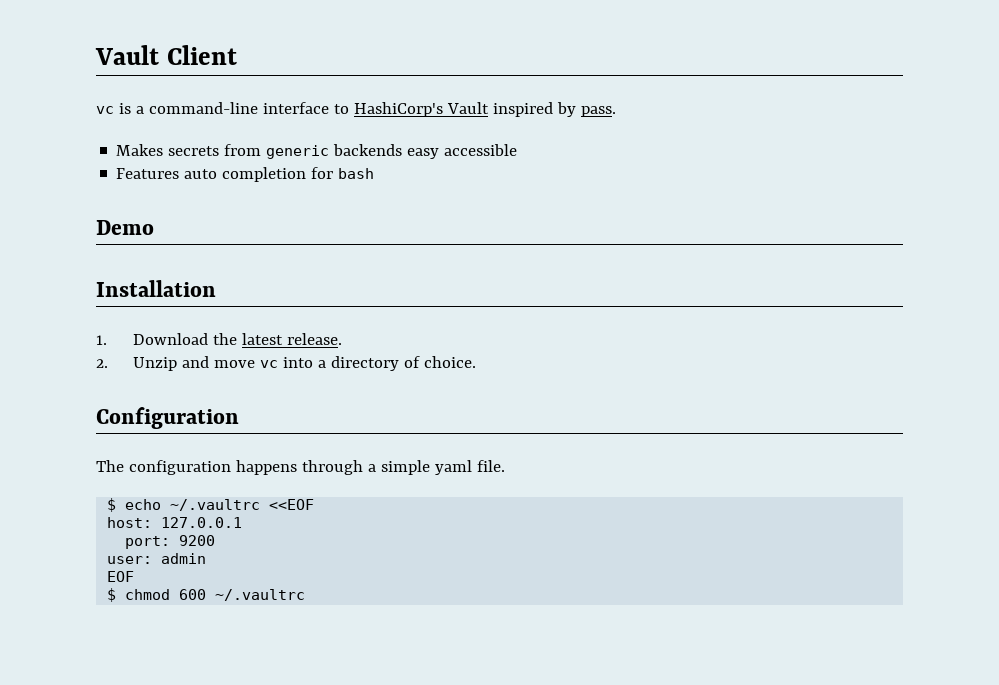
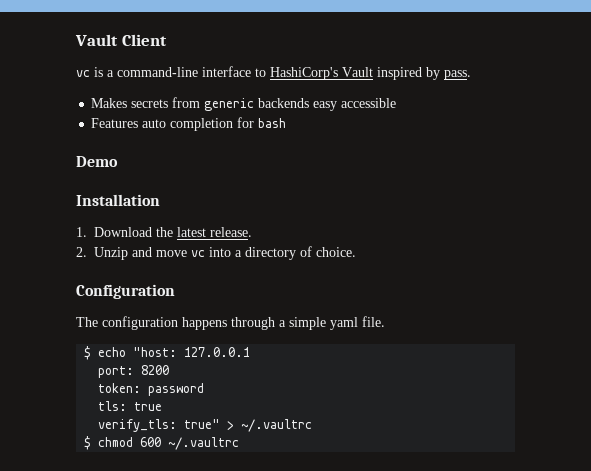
- $ echo ~/.vaultrc <<EOF
- host: 127.0.0.1
+ $ echo "host: 127.0.0.1
- port: 9200
- user: admin
- EOF
+ port: 8200
+ token: password
+ tls: true
+ verify_tls: true" > ~/.vaultrc

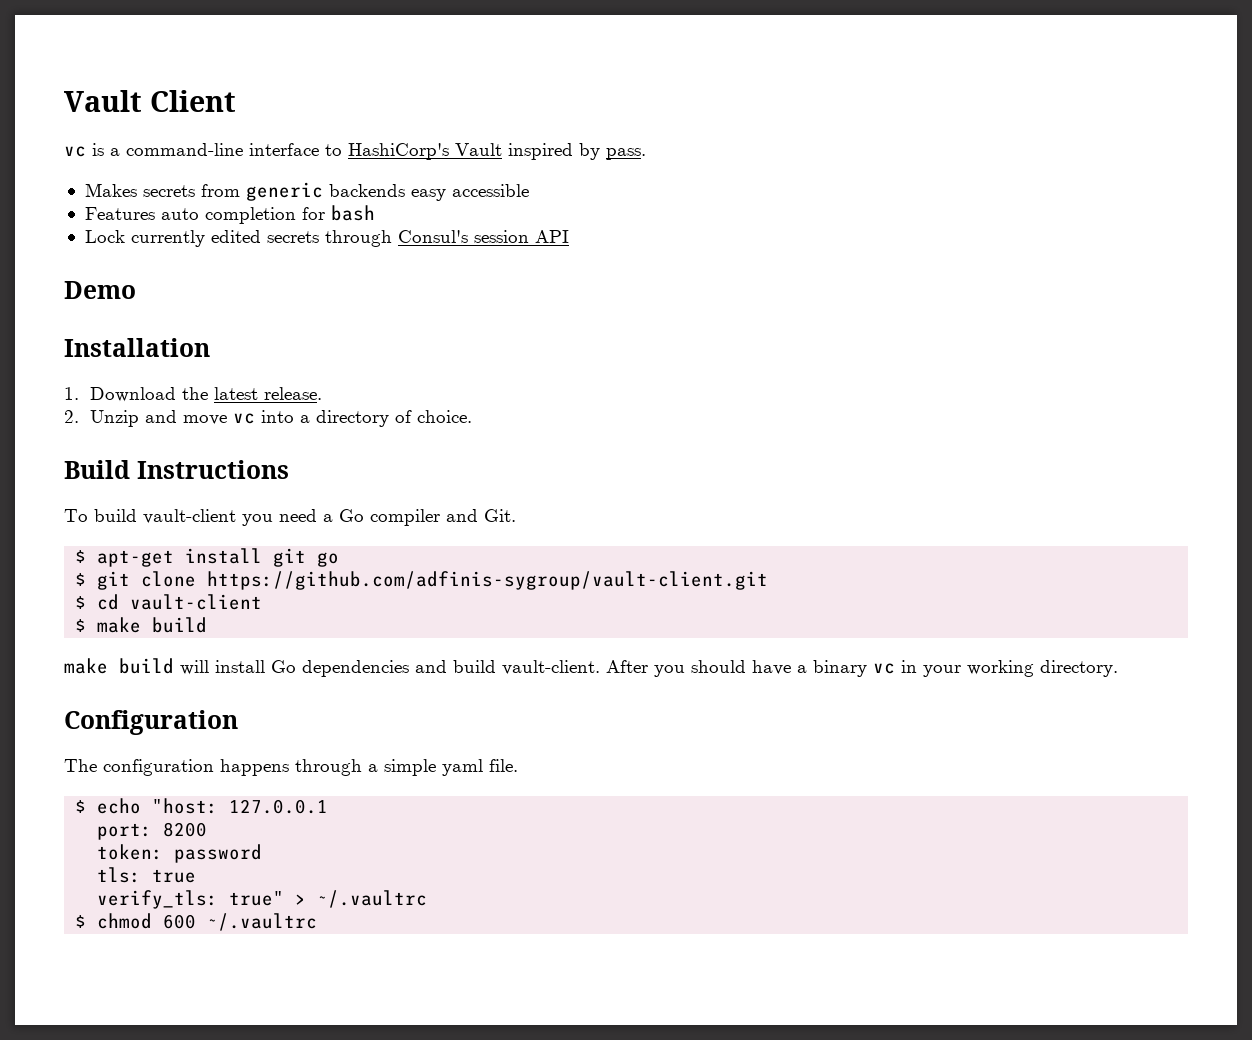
+ Lock currently edited secrets through Consul's session API
+ Build Instructions
+ To build vault-client you need a Go compiler and Git.
+ $ apt-get install git go
+ $ git clone https://github.com/adfinis-sygroup/vault-client.git
+ $ cd vault-client
+ $ make build
+ make build will install Go dependencies and build vault-client. After you should have a binary vc in your working directory.

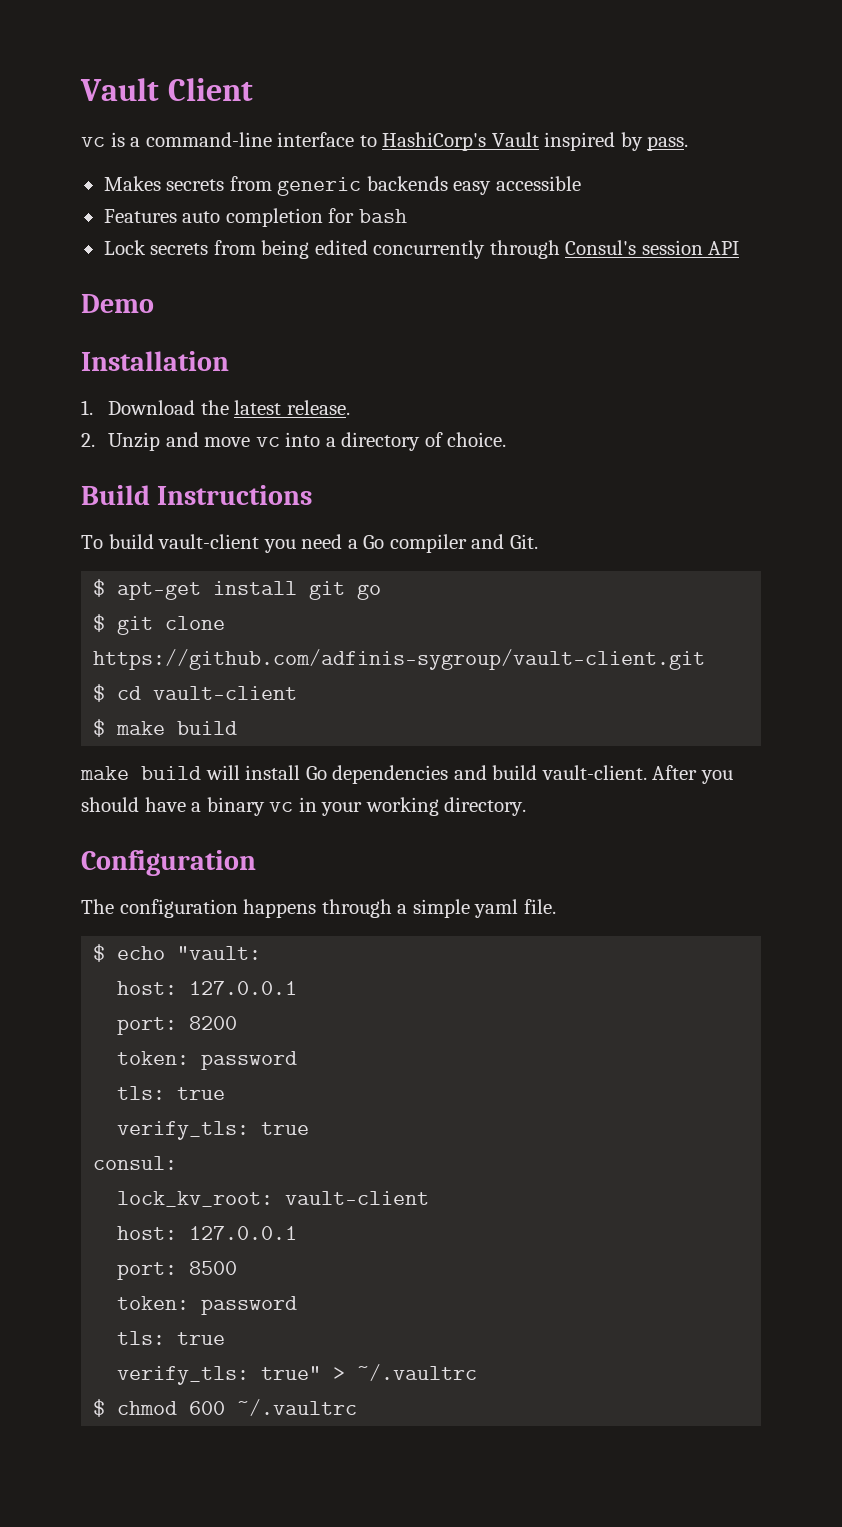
- Lock currently edited secrets through Consul's session API
+ Lock secrets from being edited concurrently through Consul's session API
- $ echo "host: 127.0.0.1
+ $ echo "vault:
+ host: 127.0.0.1
+ verify_tls: true
+ consul:
+ lock_kv_root: vault-client
+ host: 127.0.0.1
+ port: 8500
+ token: password
+ tls: true

